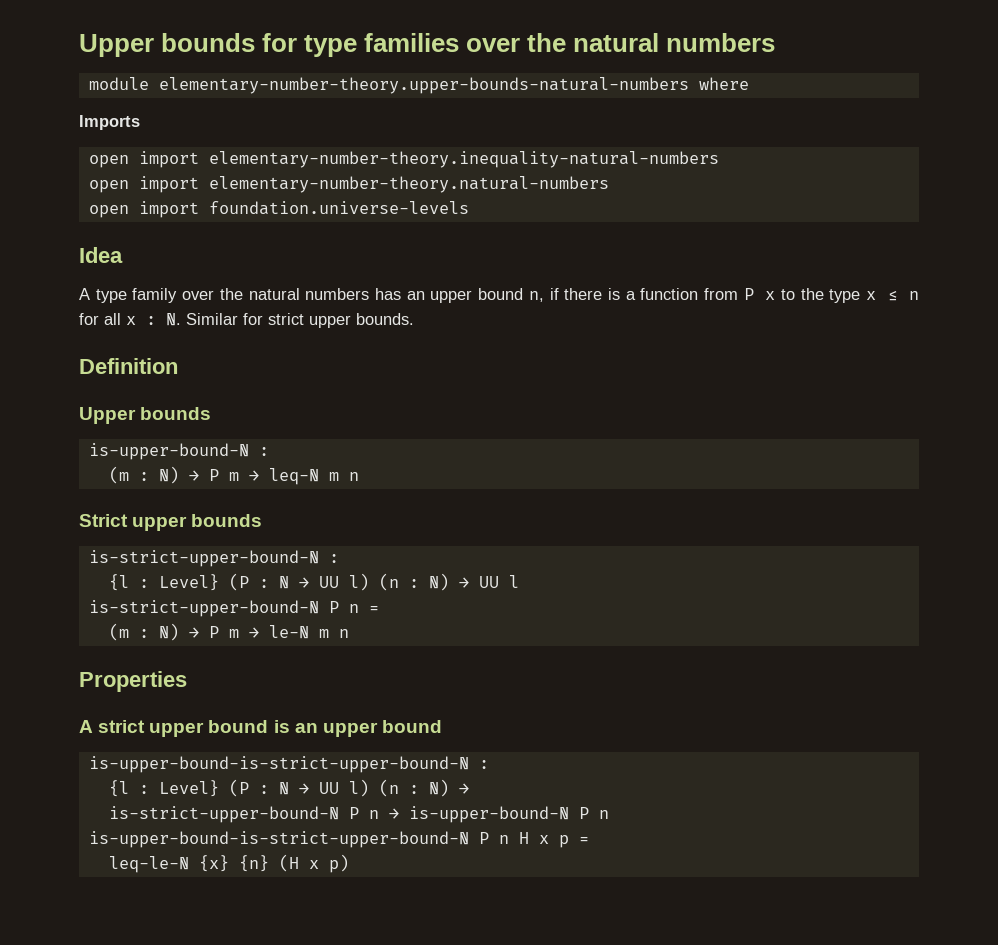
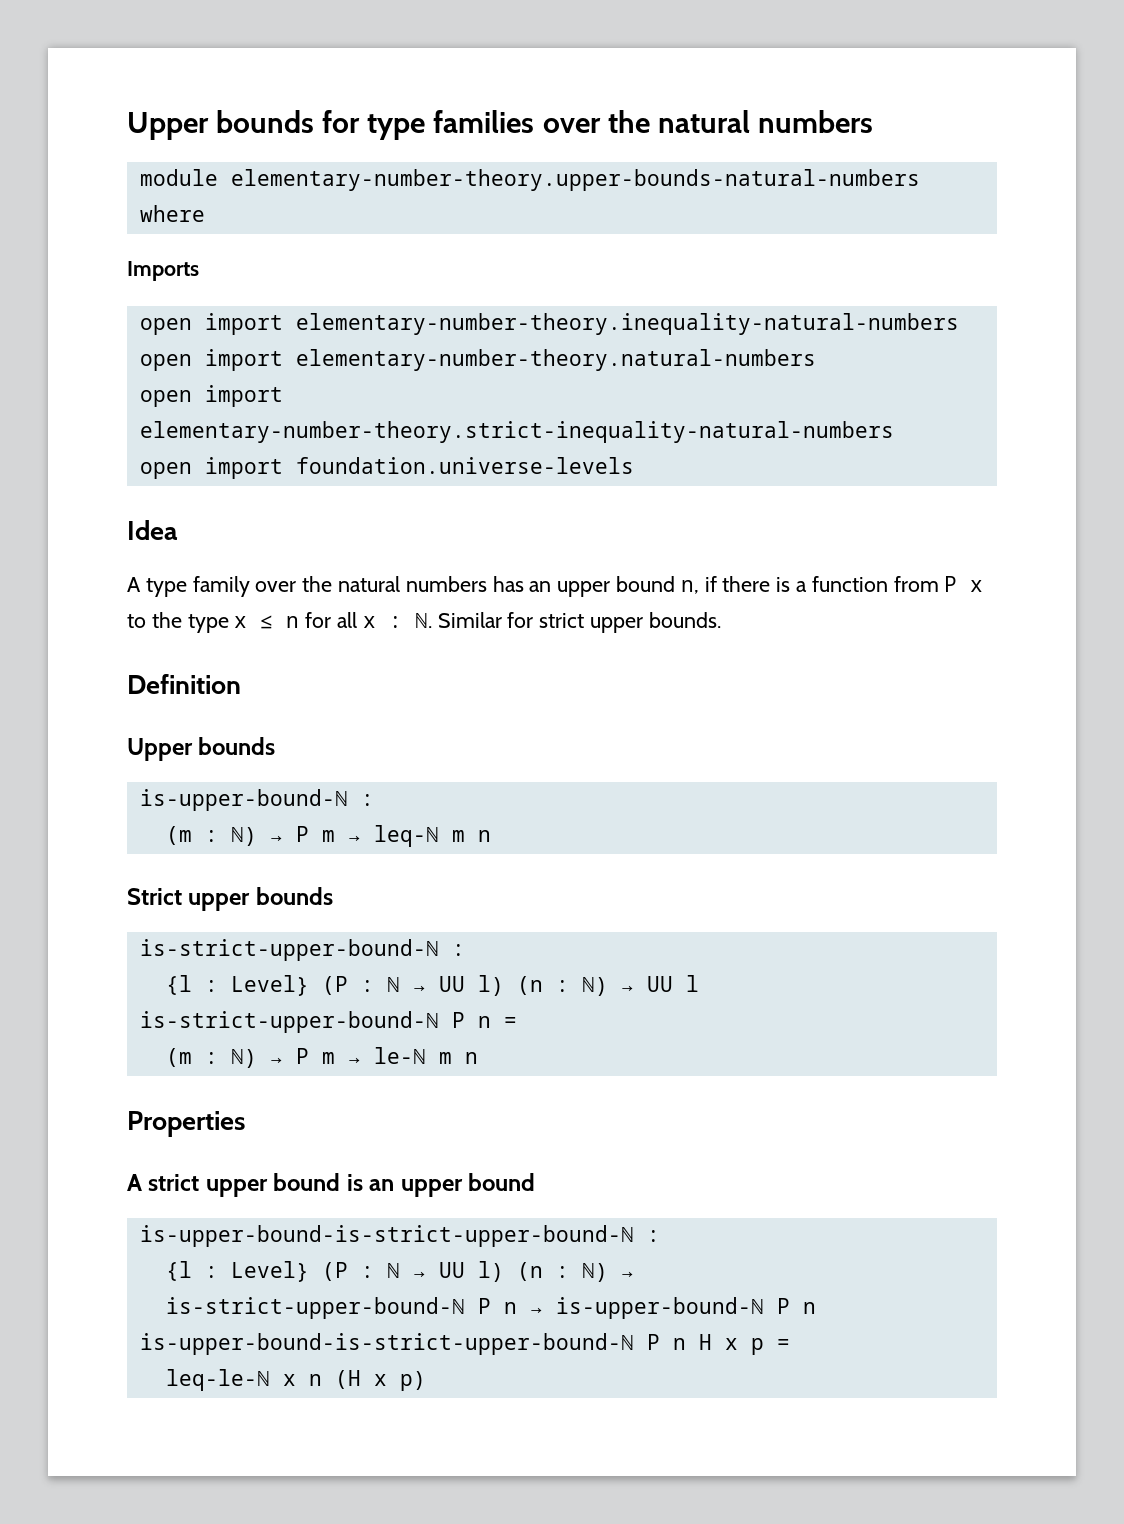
+ open import elementary-number-theory.strict-inequality-natural-numbers
- leq-le-ℕ {x} {n} (H x p)
+ leq-le-ℕ x n (H x p)

